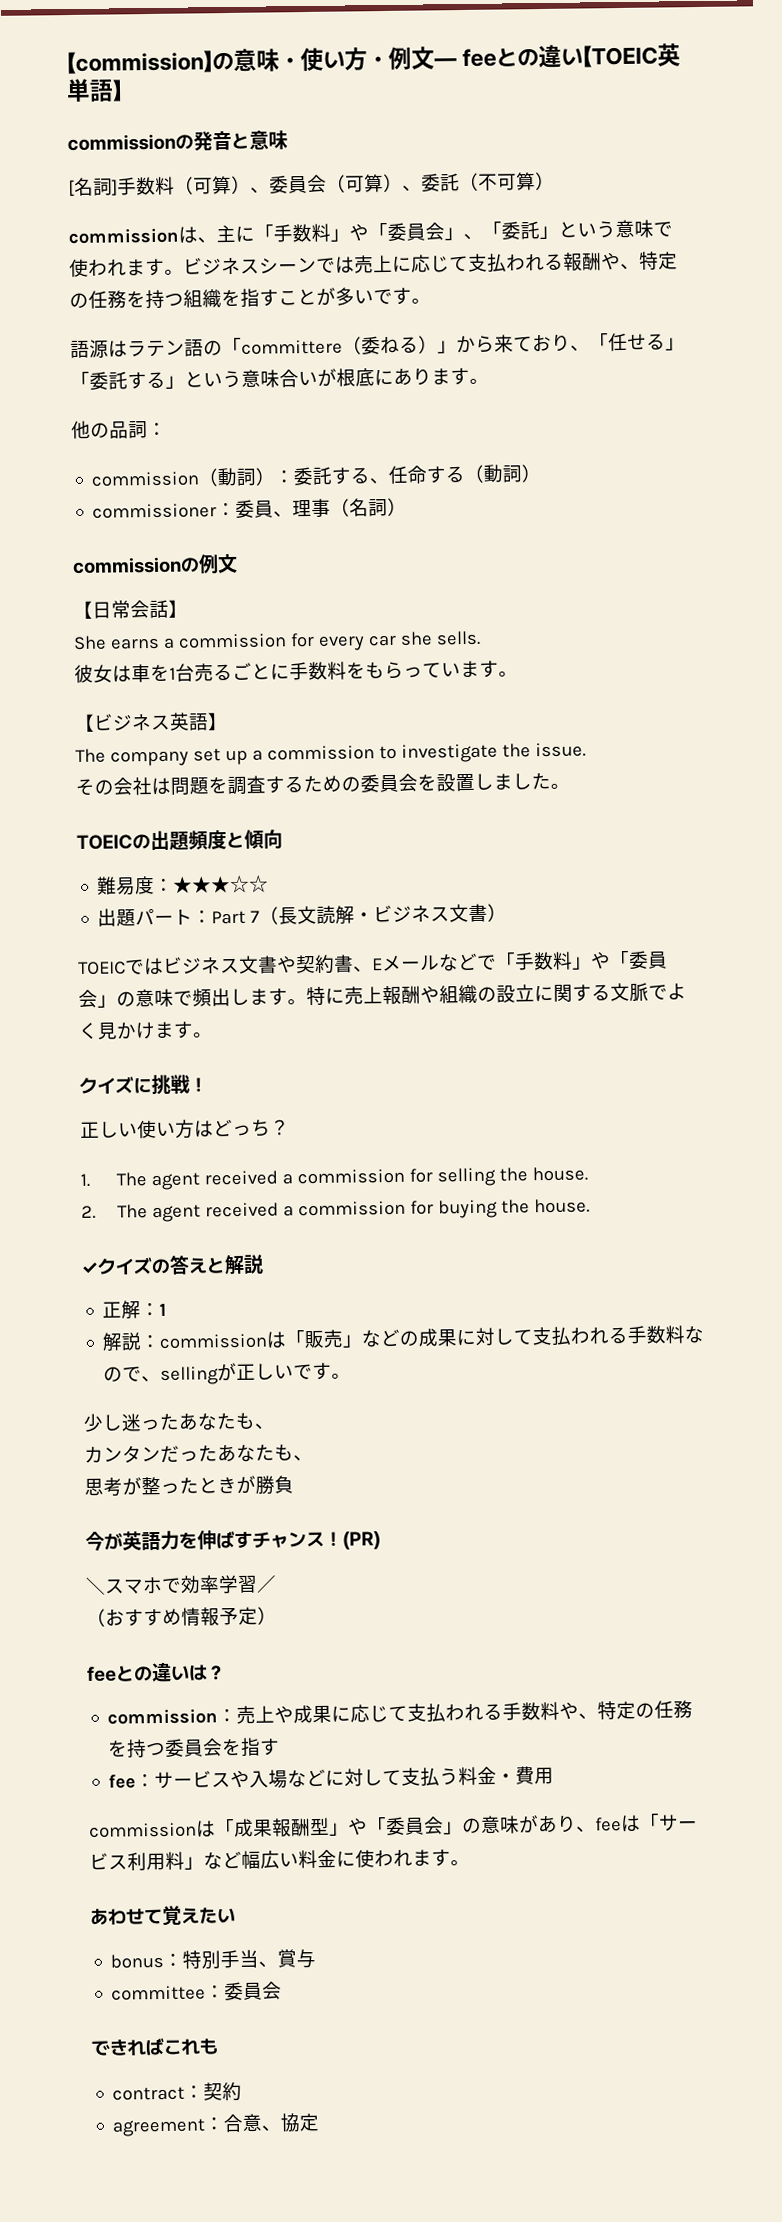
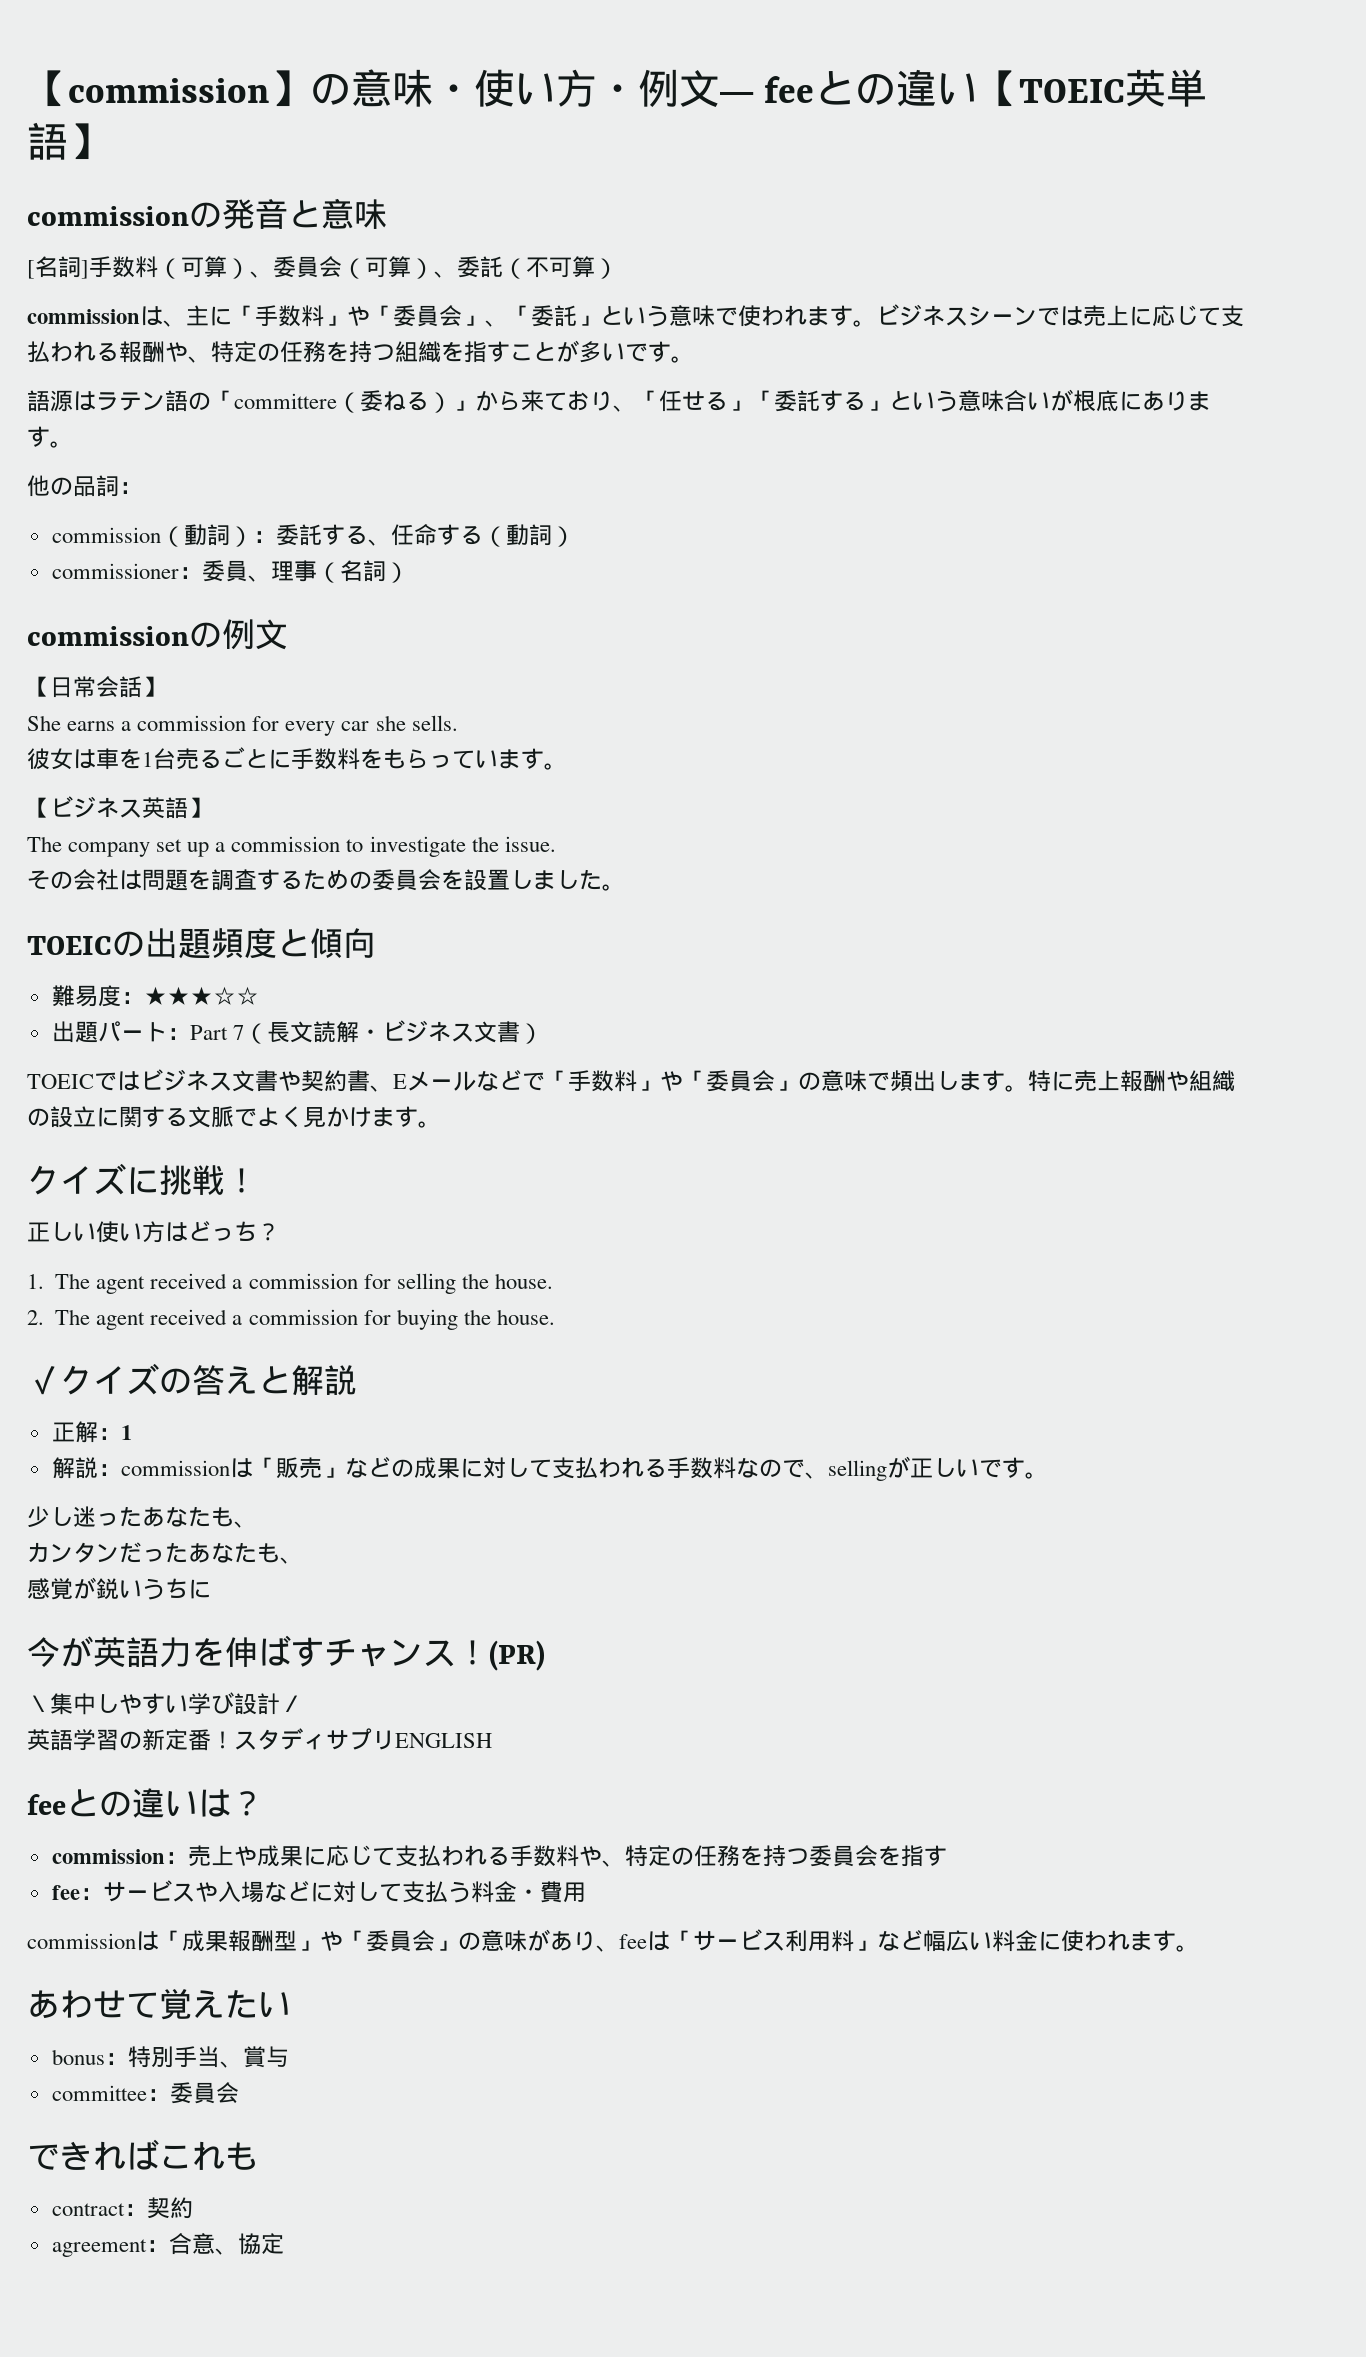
- 思考が整ったときが勝負
+ 感覚が鋭いうちに
- ＼スマホで効率学習／
- （おすすめ情報予定）
+ ＼集中しやすい学び設計／
+ 英語学習の新定番！スタディサプリENGLISH

